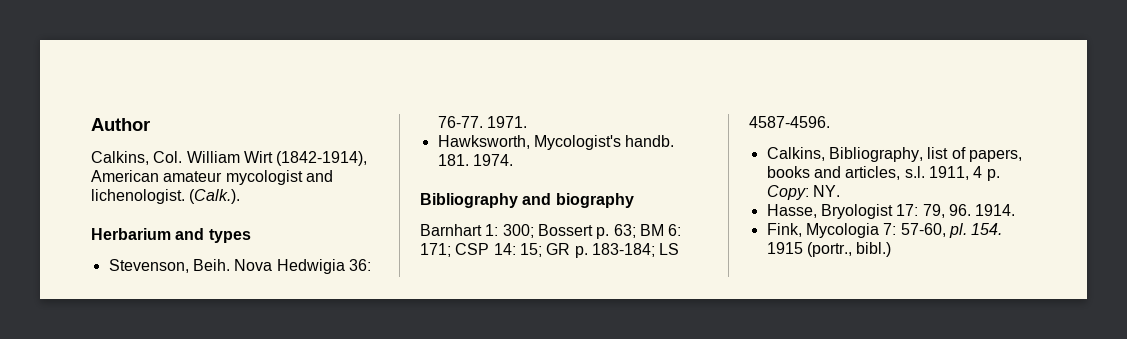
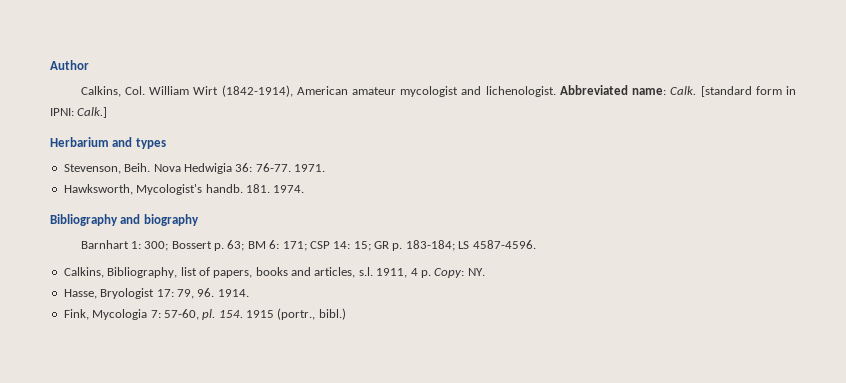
- (Calk.).
+ Abbreviated name: Calk. [standard form in IPNI: Calk.]

